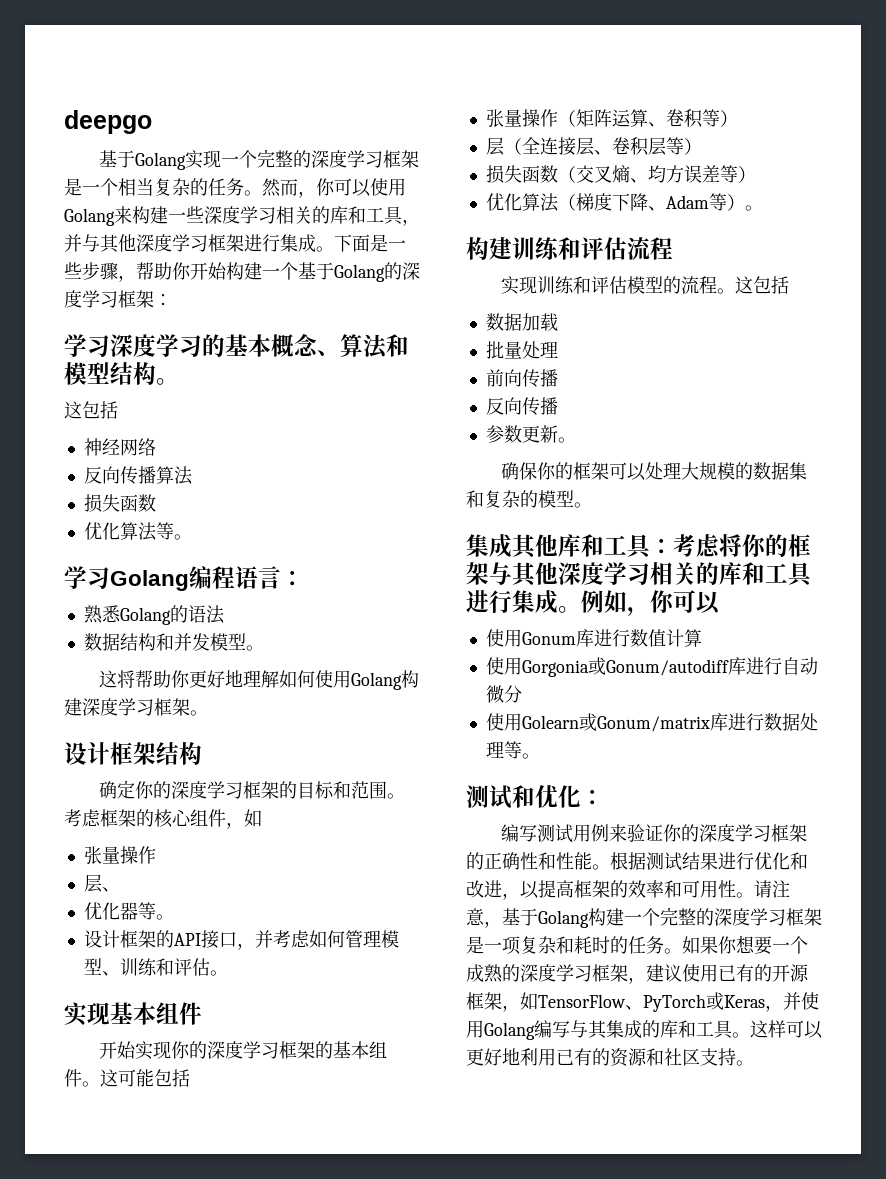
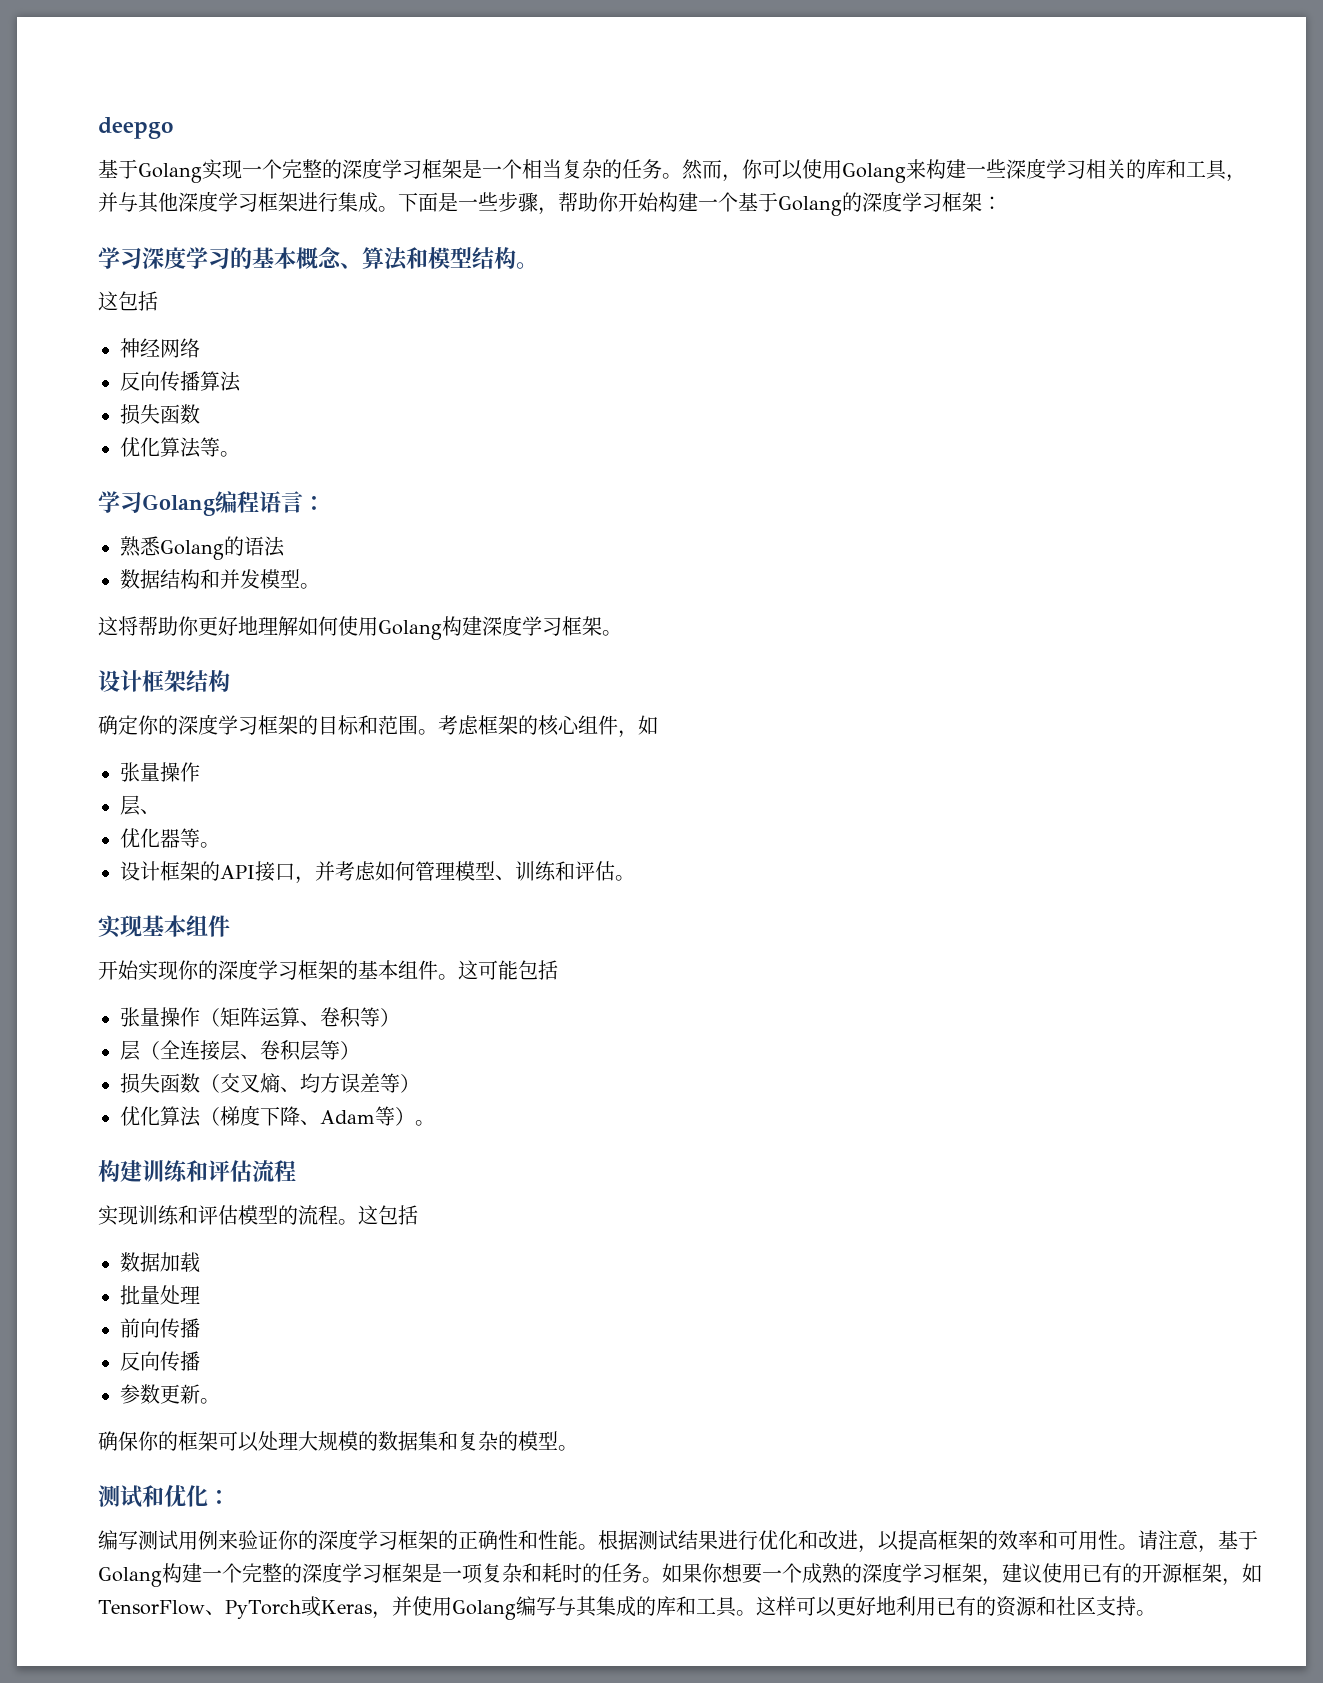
- 集成其他库和工具：考虑将你的框架与其他深度学习相关的库和工具进行集成。例如，你可以
- 使用Gonum库进行数值计算
- 使用Gorgonia或Gonum/autodiff库进行自动微分
- 使用Golearn或Gonum/matrix库进行数据处理等。

